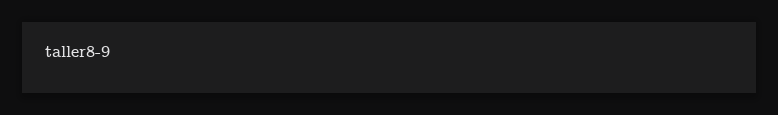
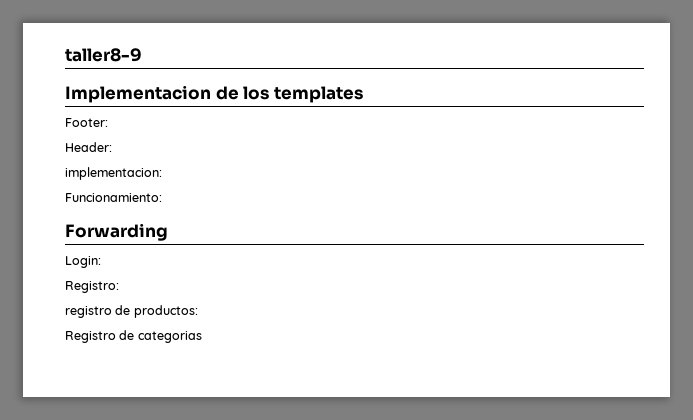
+ Implementacion de los templates
+ Footer:
+ Header:
+ implementacion:
+ Funcionamiento:
+ Forwarding
+ Login:
+ Registro:
+ registro de productos:
+ Registro de categorias

